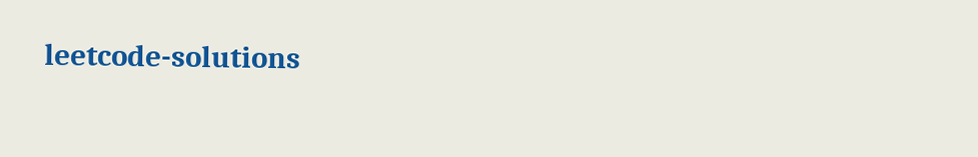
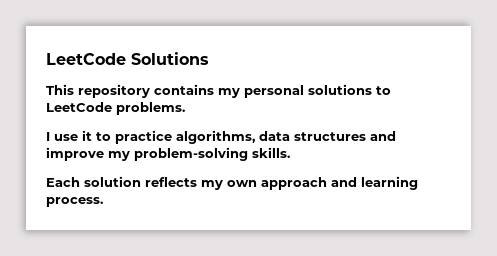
- leetcode-solutions
+ LeetCode Solutions
+ This repository contains my personal solutions to LeetCode problems.
+ I use it to practice algorithms, data structures and improve my problem-solving skills.
+ Each solution reflects my own approach and learning process.

